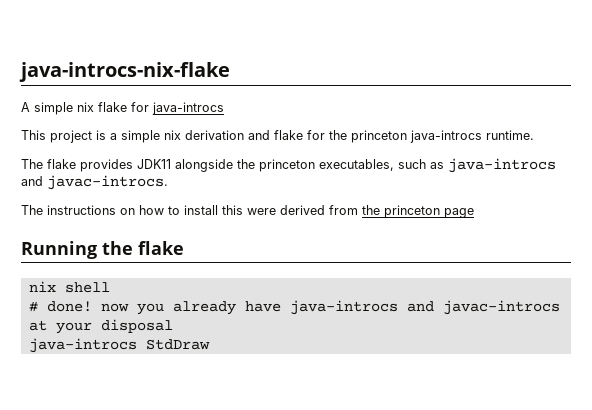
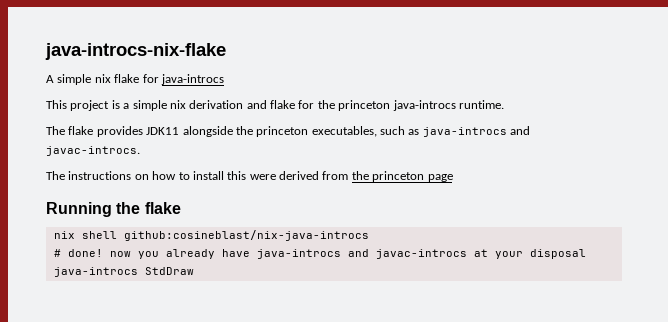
- nix shell
+ nix shell github:cosineblast/nix-java-introcs

